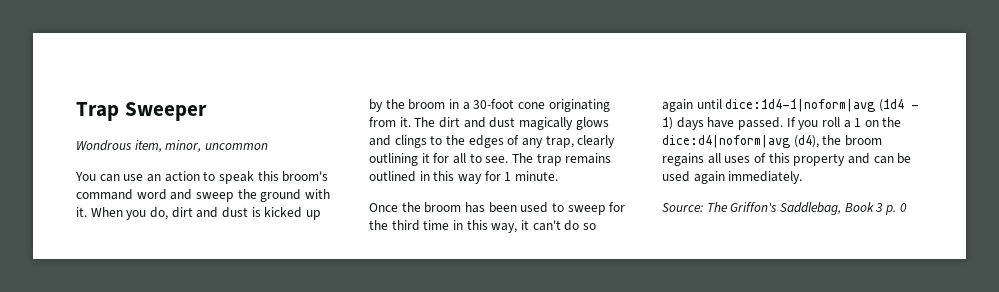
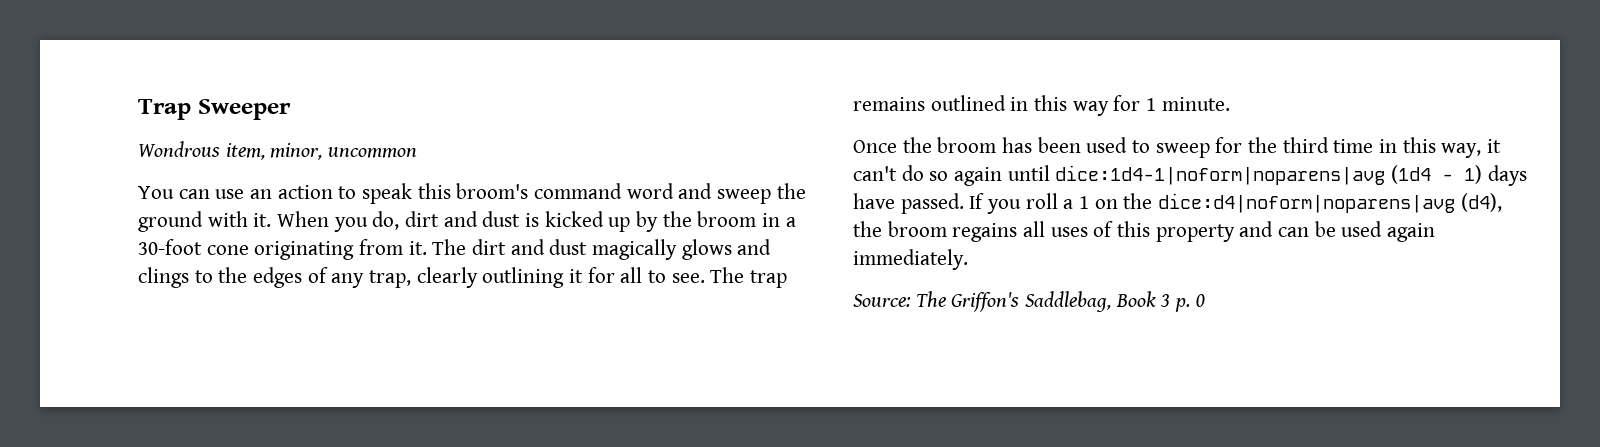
- Once the broom has been used to sweep for the third time in this way, it can't do so again until dice:1d4-1|noform|avg (1d4 - 1) days have passed.
+ Once the broom has been used to sweep for the third time in this way, it can't do so again until dice:1d4-1|noform|noparens|avg (1d4 - 1) days have passed.
- If you roll a 1 on the dice:d4|noform|avg (d4), the broom regains all uses of this property and can be used again immediately.
+ If you roll a 1 on the dice:d4|noform|noparens|avg (d4), the broom regains all uses of this property and can be used again immediately.

